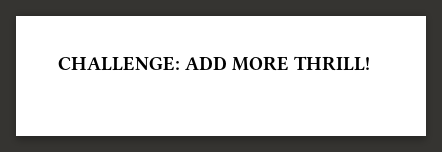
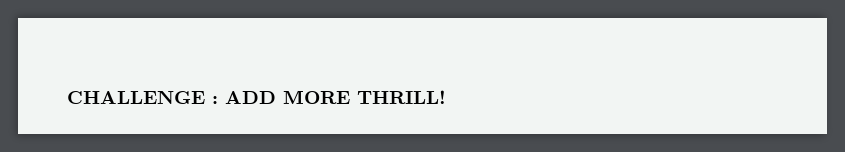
- CHALLENGE: ADD MORE THRILL!
+ CHALLENGE : ADD MORE THRILL!

